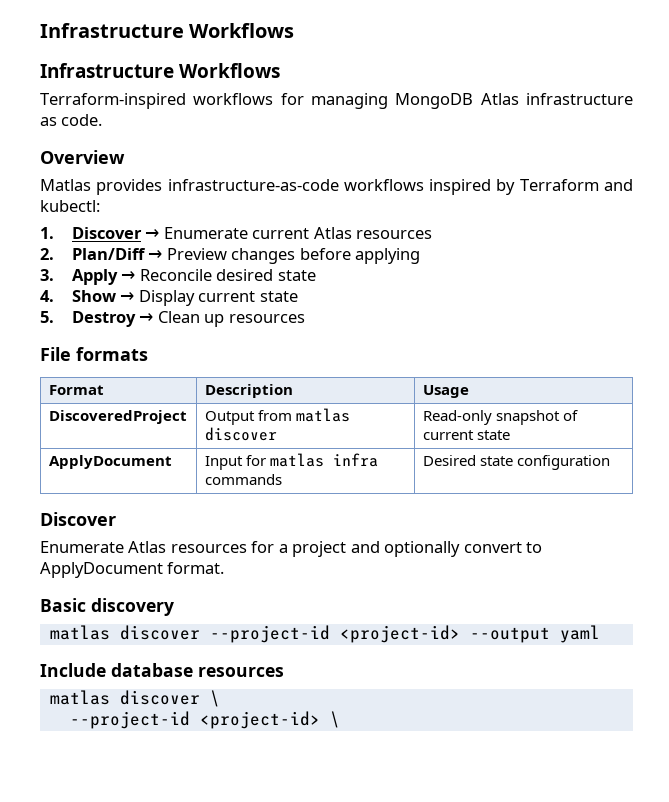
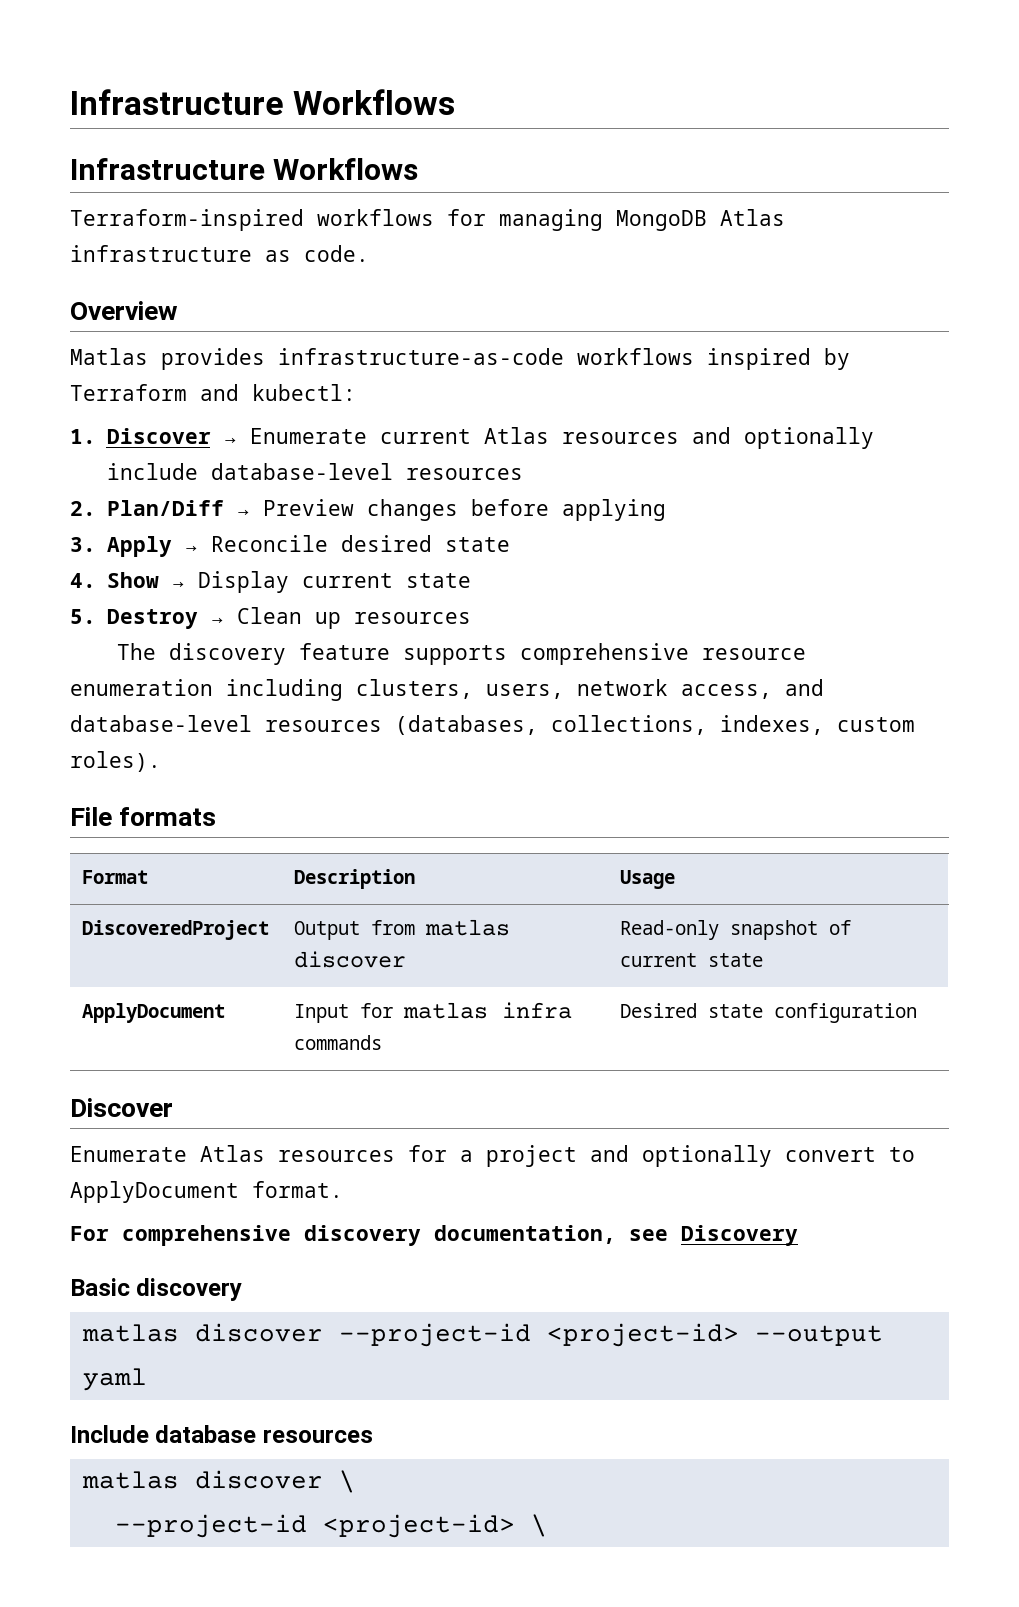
- 1. Discover → Enumerate current Atlas resources
+ 1. Discover → Enumerate current Atlas resources and optionally include database-level resources
+ The discovery feature supports comprehensive resource enumeration including clusters, users, network access, and database-level resources (databases, collections, indexes, custom roles).
+ For comprehensive discovery documentation, see Discovery

